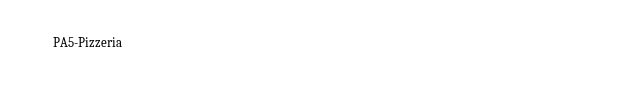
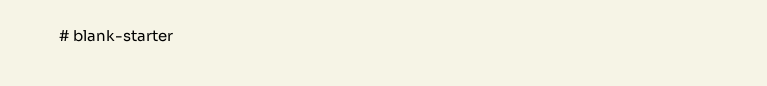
- PA5-Pizzeria
+ # blank-starter

